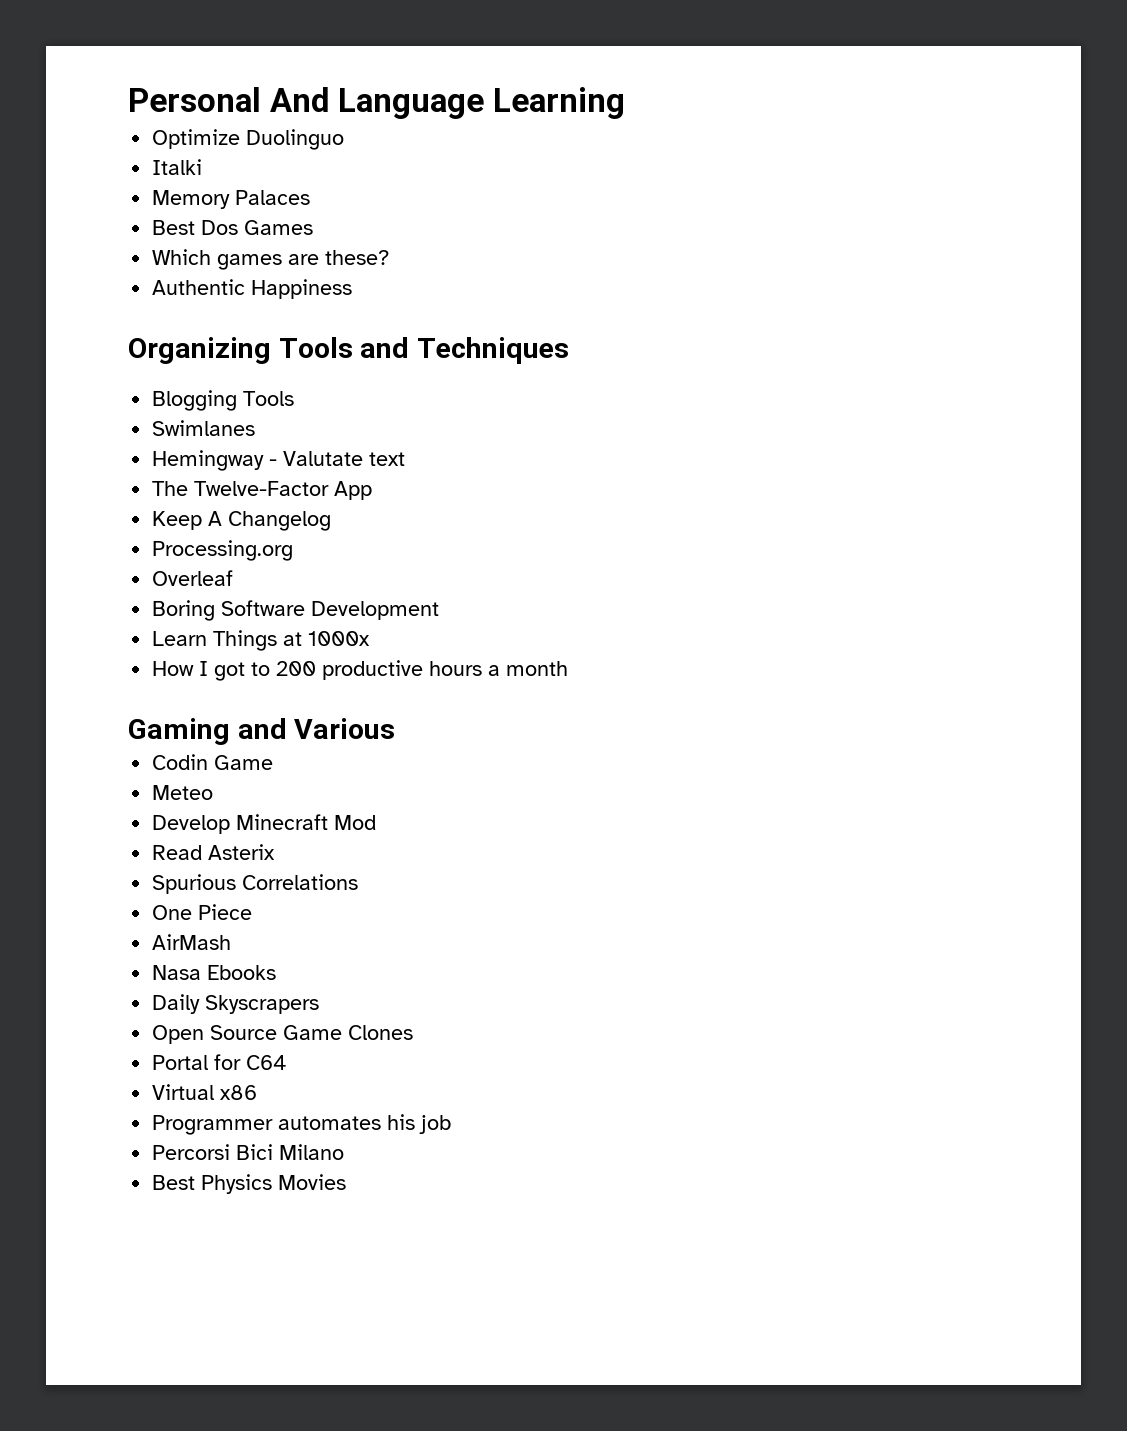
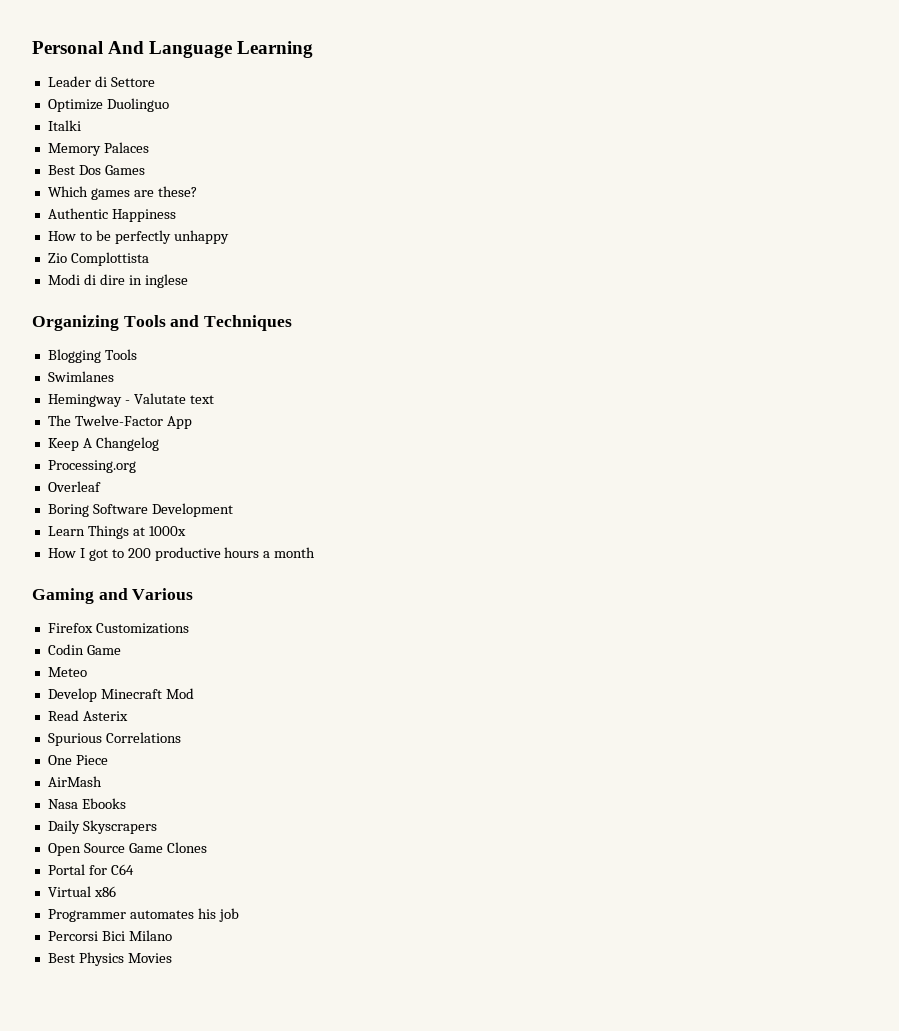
+ Leader di Settore
+ How to be perfectly unhappy
+ Zio Complottista
+ Modi di dire in inglese
+ Firefox Customizations

